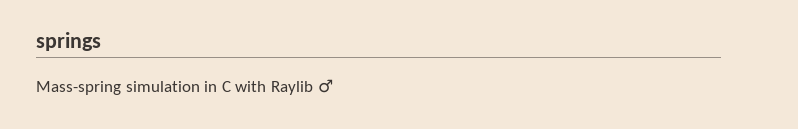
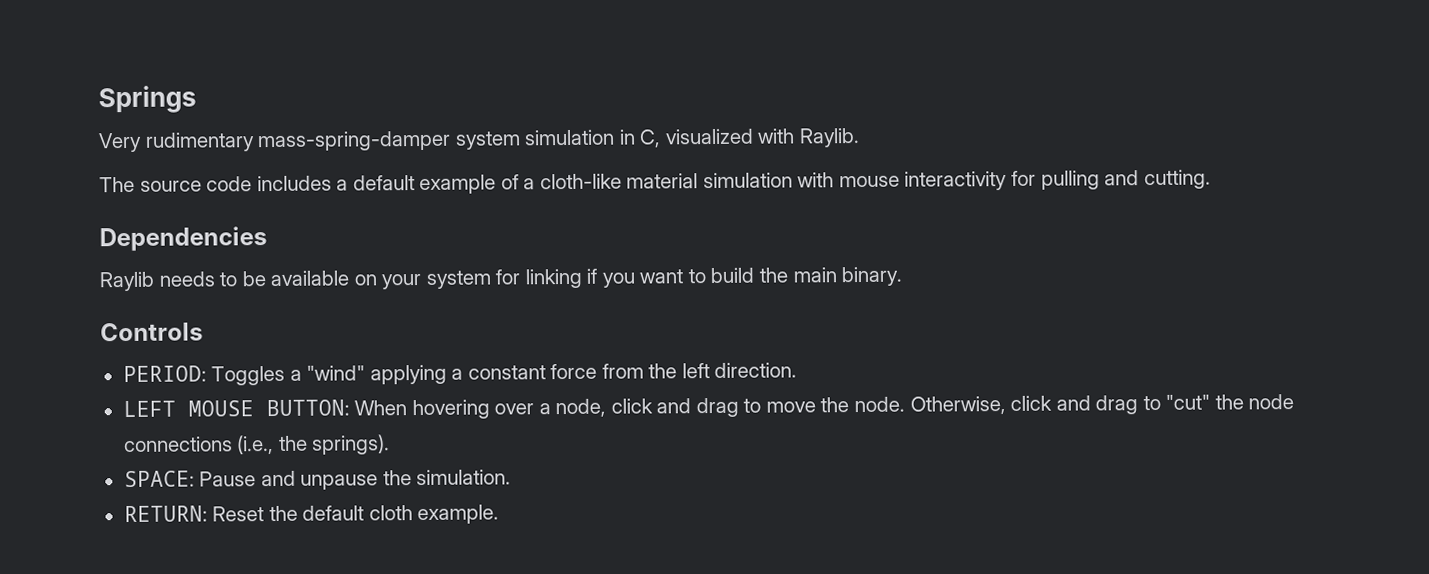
- springs
- Mass-spring simulation in C with Raylib ♂
+ Springs
+ Very rudimentary mass-spring-damper system simulation in C, visualized with Raylib.
+ The source code includes a default example of a cloth-like material simulation with mouse interactivity for pulling and cutting.
+ Dependencies
+ Raylib needs to be available on your system for linking if you want to build the main binary.
+ Controls
+ PERIOD: Toggles a "wind" applying a constant force from the left direction.
+ LEFT MOUSE BUTTON: When hovering over a node, click and drag to move the node. Otherwise, click and drag to "cut" the node connections (i.e., the springs).
+ SPACE: Pause and unpause the simulation.
+ RETURN: Reset the default cloth example.

